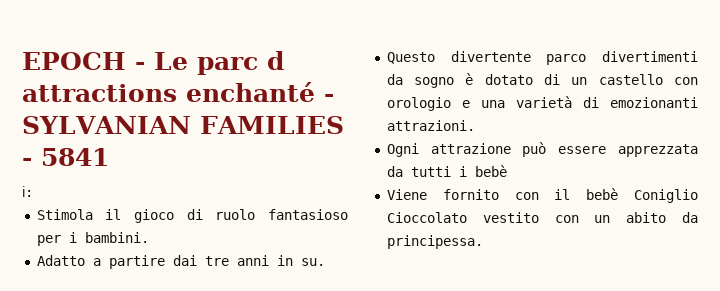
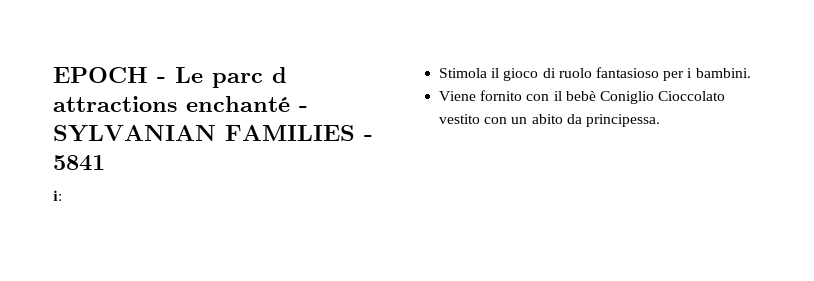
- Adatto a partire dai tre anni in su.
- Questo divertente parco divertimenti da sogno è dotato di un castello con orologio e una varietà di emozionanti attrazioni.
- Ogni attrazione può essere apprezzata da tutti i bebè

